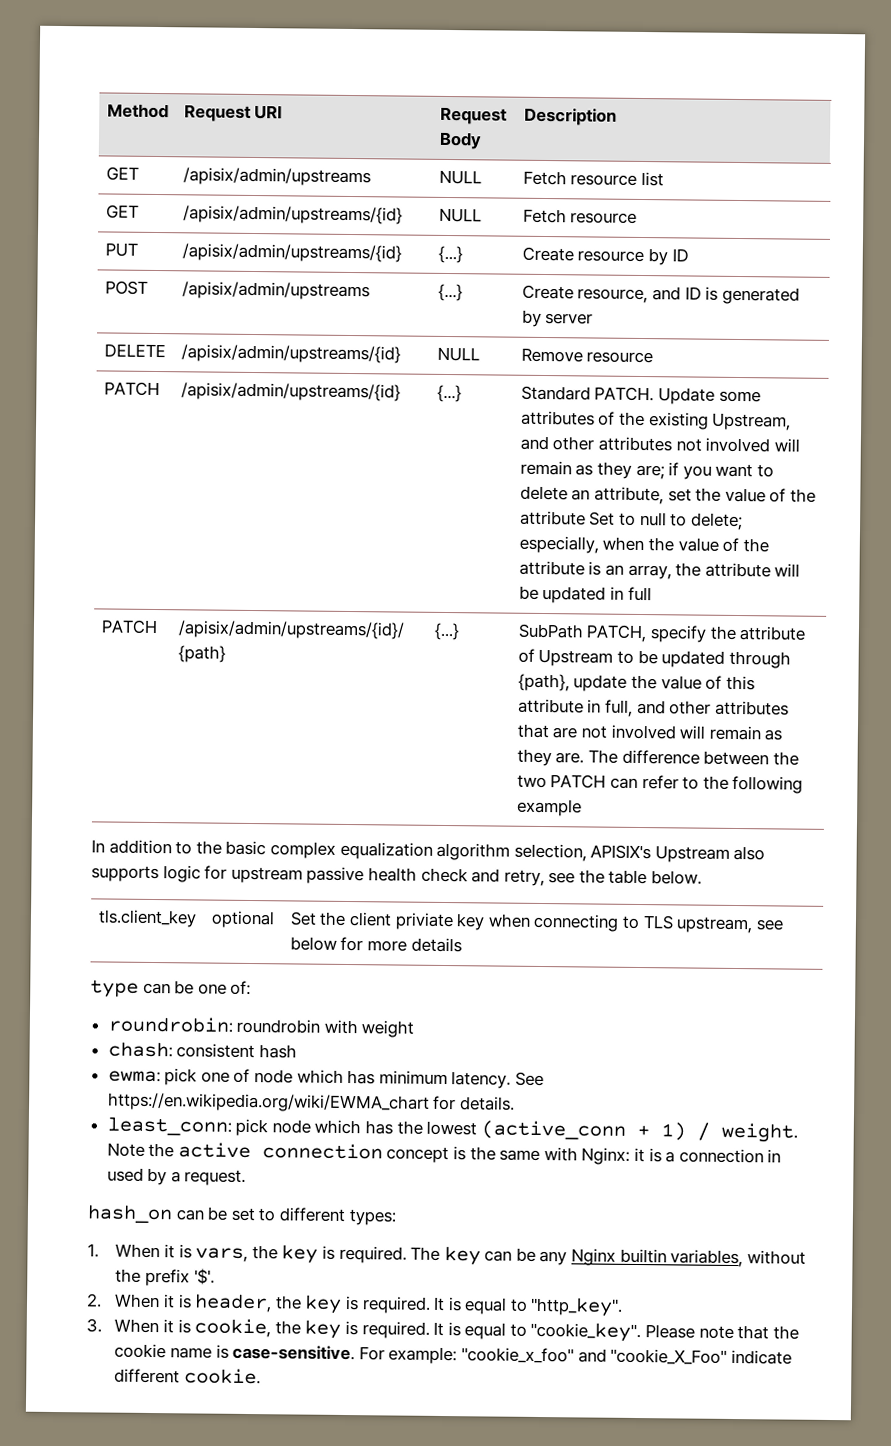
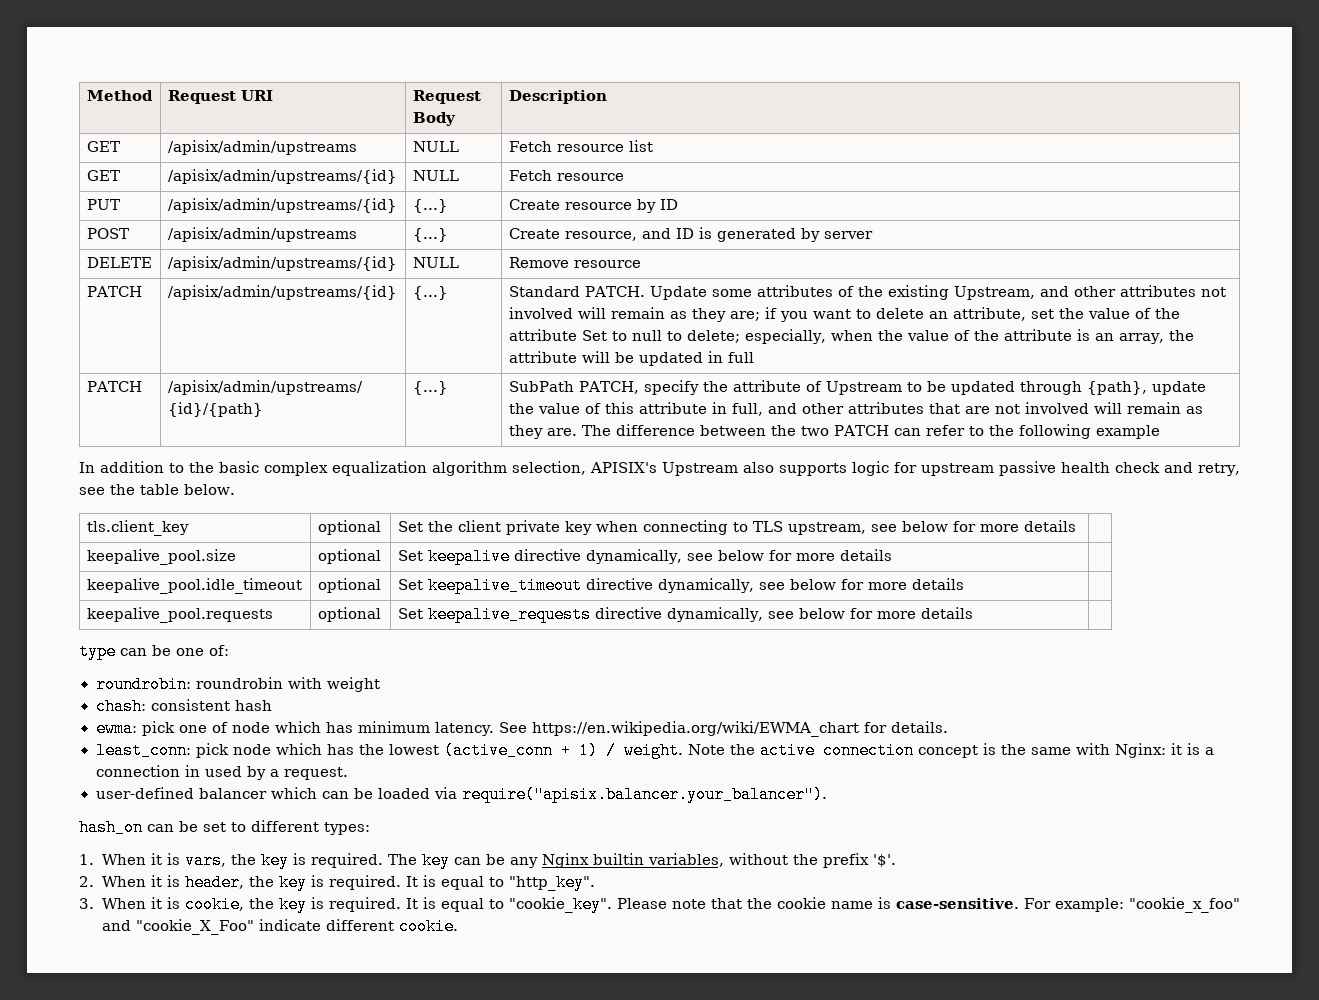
- tls.client_key | optional | Set the client priviate key when connecting to TLS upstream, see below for more details
+ tls.client_key | optional | Set the client private key when connecting to TLS upstream, see below for more details |
+ keepalive_pool.size | optional | Set keepalive directive dynamically, see below for more details |
+ keepalive_pool.idle_timeout | optional | Set keepalive_timeout directive dynamically, see below for more details |
+ keepalive_pool.requests | optional | Set keepalive_requests directive dynamically, see below for more details |
+ user-defined balancer which can be loaded via require("apisix.balancer.your_balancer").

